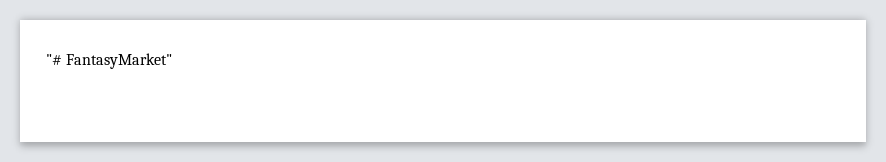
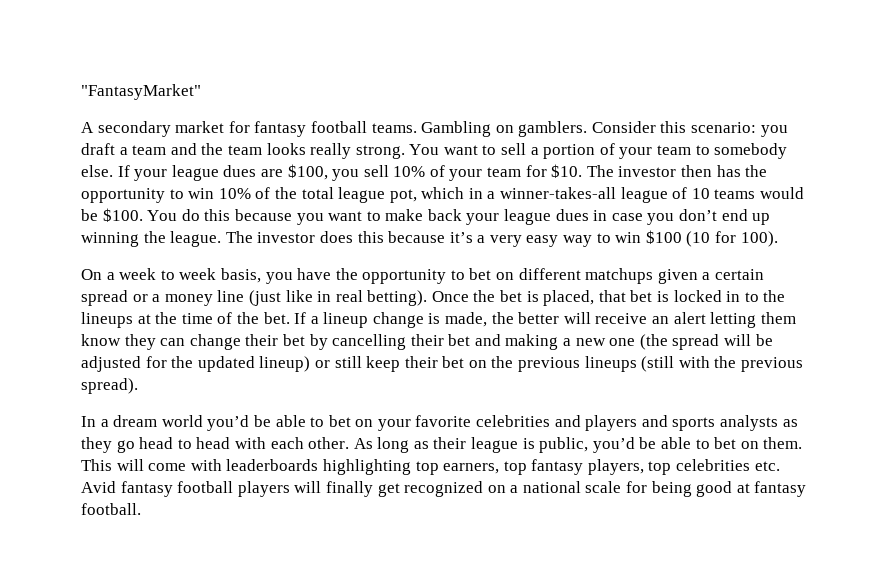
- "# FantasyMarket"
+ "FantasyMarket"
+ A secondary market for fantasy football teams. Gambling on gamblers. Consider this scenario: you draft a team and the team looks really strong. You want to sell a portion of your team to somebody else. If your league dues are $100, you sell 10% of your team for $10. The investor then has the opportunity to win 10% of the total league pot, which in a winner-takes-all league of 10 teams would be $100. You do this because you want to make back your league dues in case you don’t end up winning the league. The investor does this because it’s a very easy way to win $100 (10 for 100).
+ On a week to week basis, you have the opportunity to bet on different matchups given a certain spread or a money line (just like in real betting). Once the bet is placed, that bet is locked in to the lineups at the time of the bet. If a lineup change is made, the better will receive an alert letting them know they can change their bet by cancelling their bet and making a new one (the spread will be adjusted for the updated lineup) or still keep their bet on the previous lineups (still with the previous spread).
+ In a dream world you’d be able to bet on your favorite celebrities and players and sports analysts as they go head to head with each other. As long as their league is public, you’d be able to bet on them. This will come with leaderboards highlighting top earners, top fantasy players, top celebrities etc. Avid fantasy football players will finally get recognized on a national scale for being good at fantasy football.

